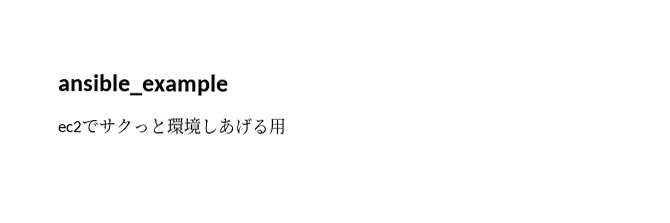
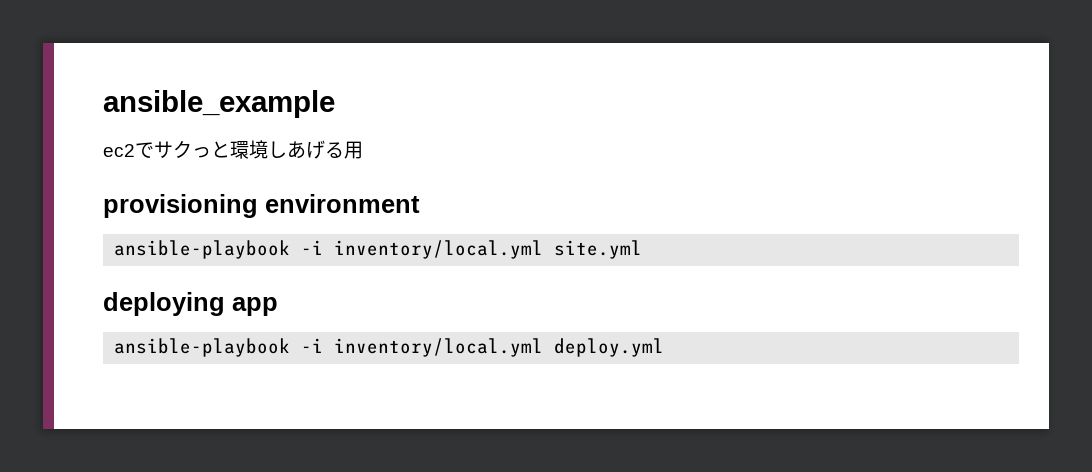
+ provisioning environment
+ ansible-playbook -i inventory/local.yml site.yml
+ deploying app
+ ansible-playbook -i inventory/local.yml deploy.yml

